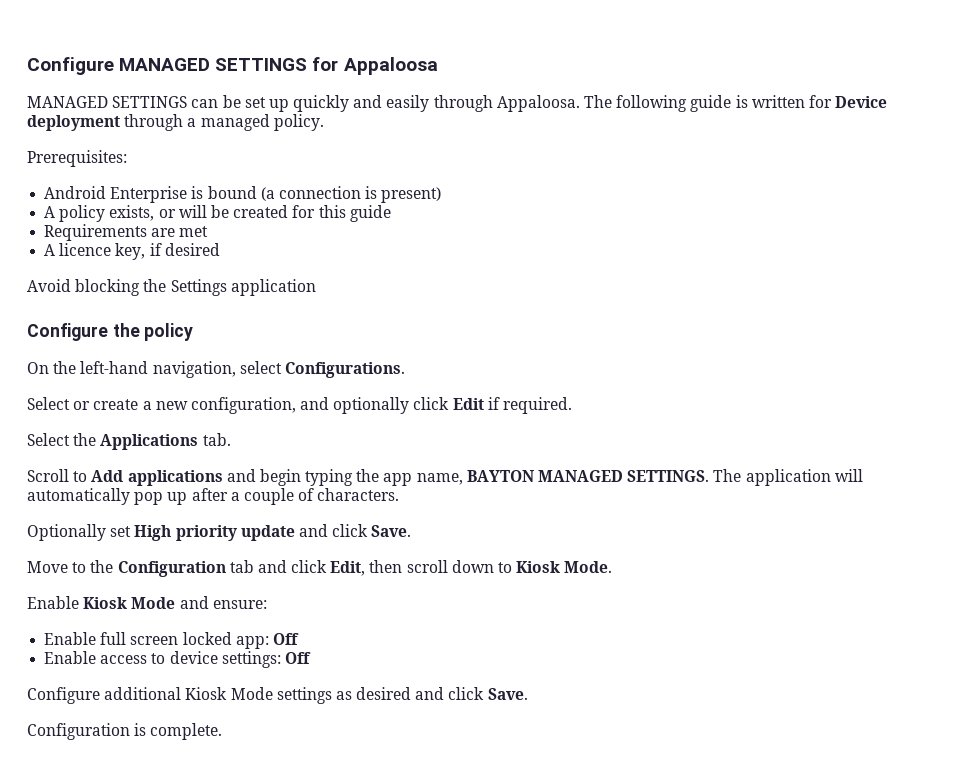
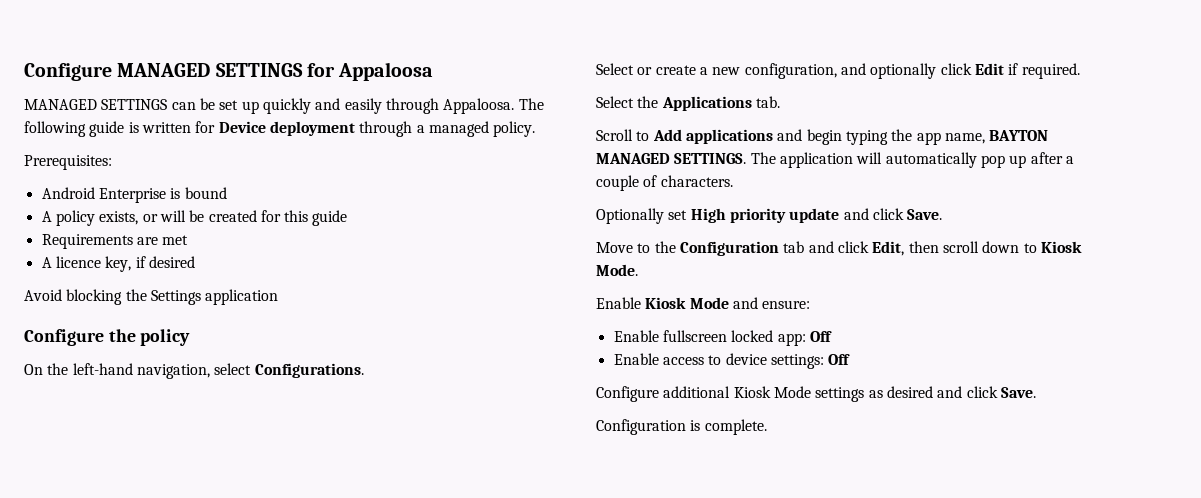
- Android Enterprise is bound (a connection is present)
+ Android Enterprise is bound
- Enable full screen locked app: Off
+ Enable fullscreen locked app: Off

